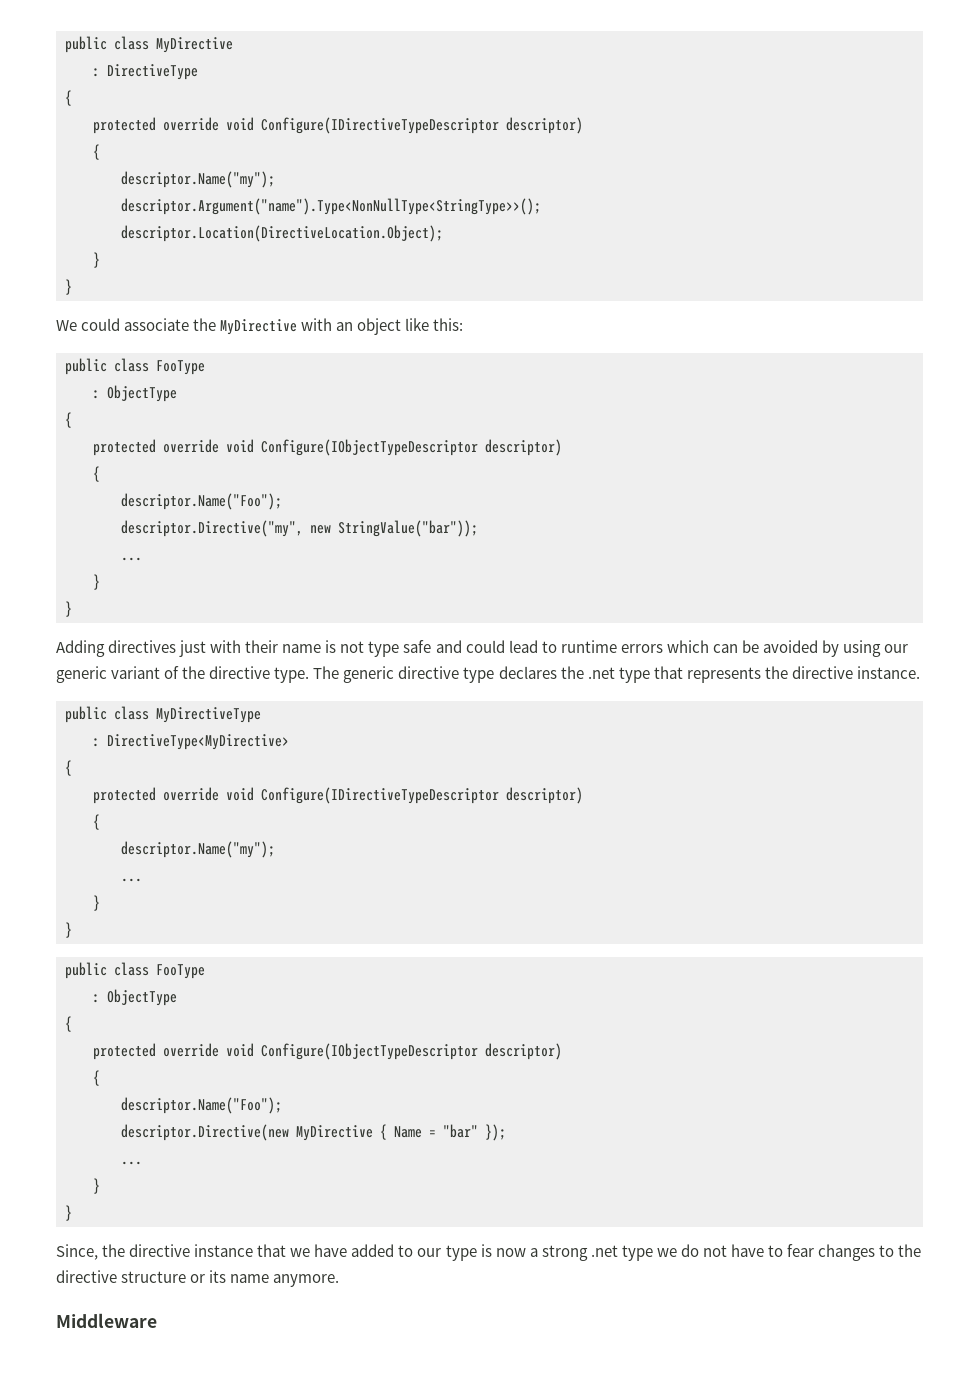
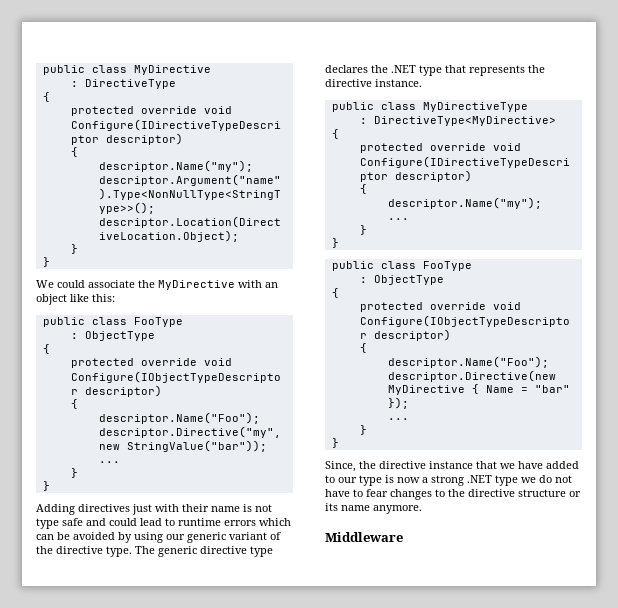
- The generic directive type declares the .net type that represents the directive instance.
+ The generic directive type declares the .NET type that represents the directive instance.
- Since, the directive instance that we have added to our type is now a strong .net type we do not have to fear changes to the directive structure or its name anymore.
+ Since, the directive instance that we have added to our type is now a strong .NET type we do not have to fear changes to the directive structure or its name anymore.

